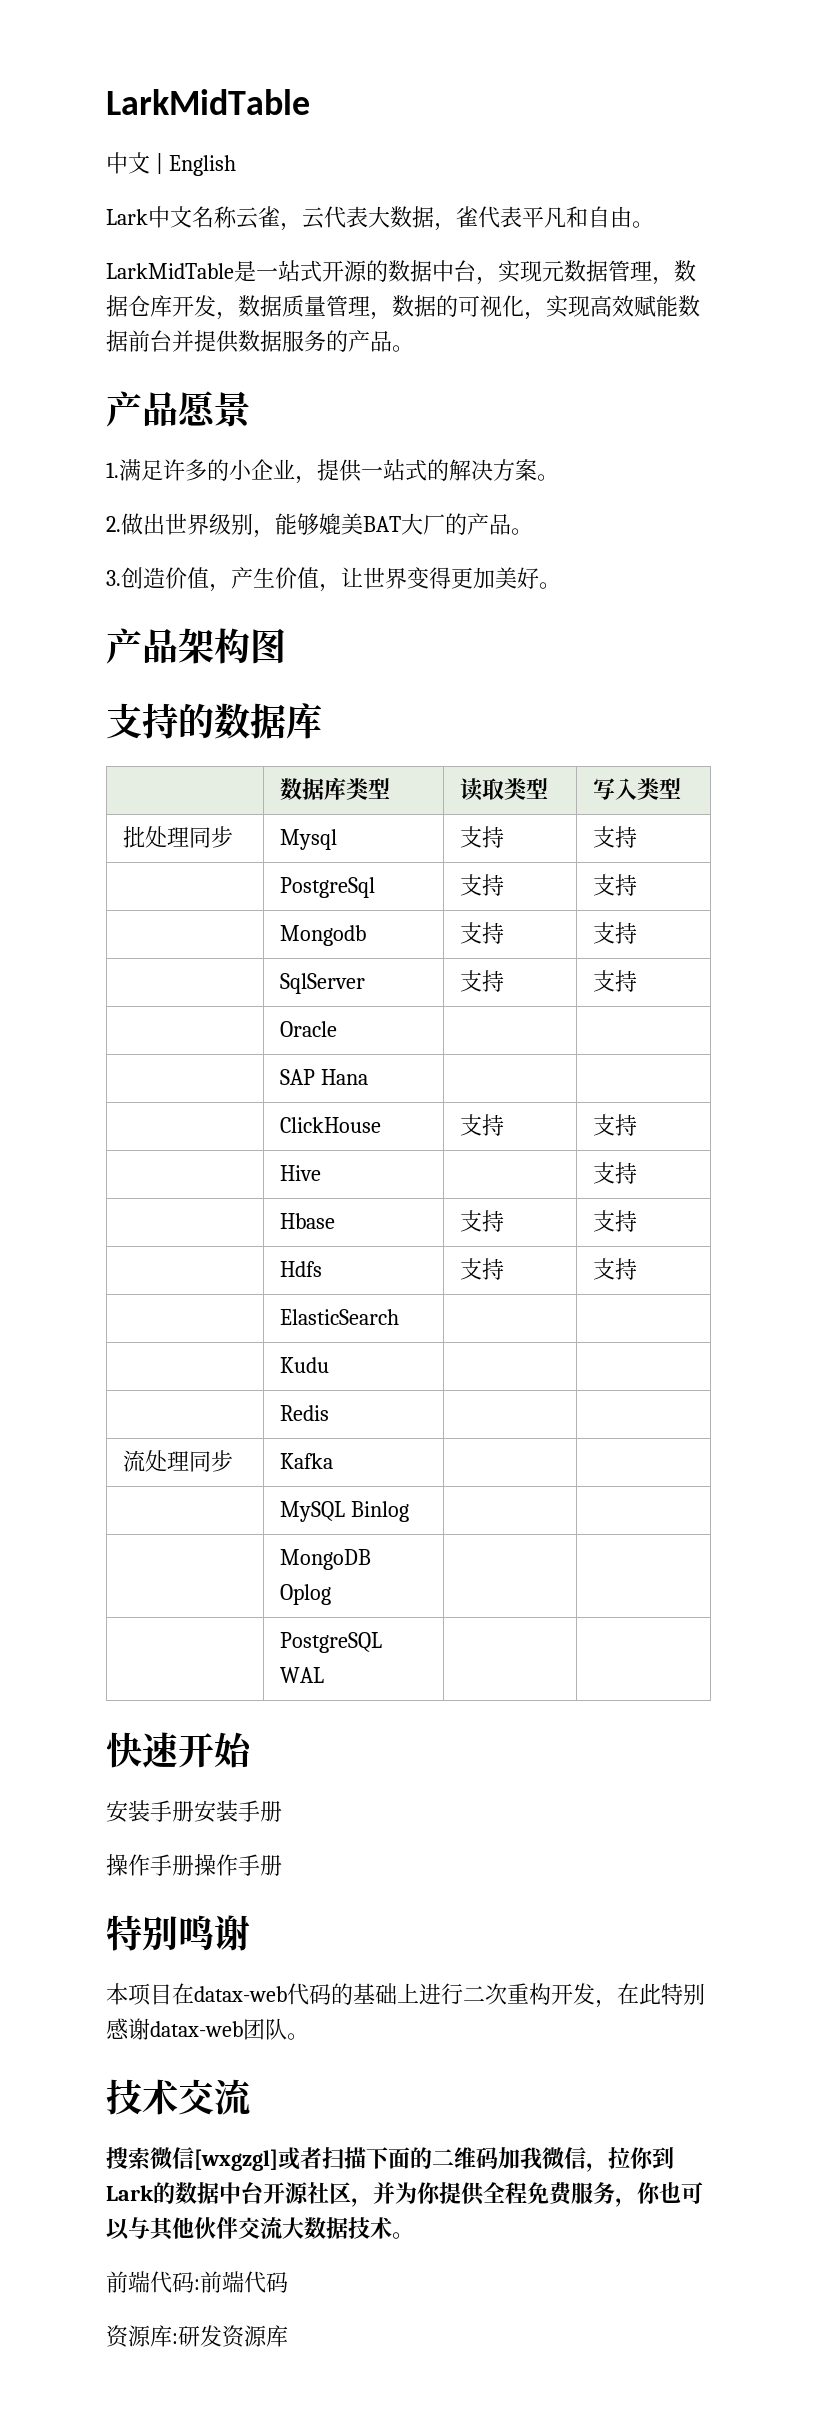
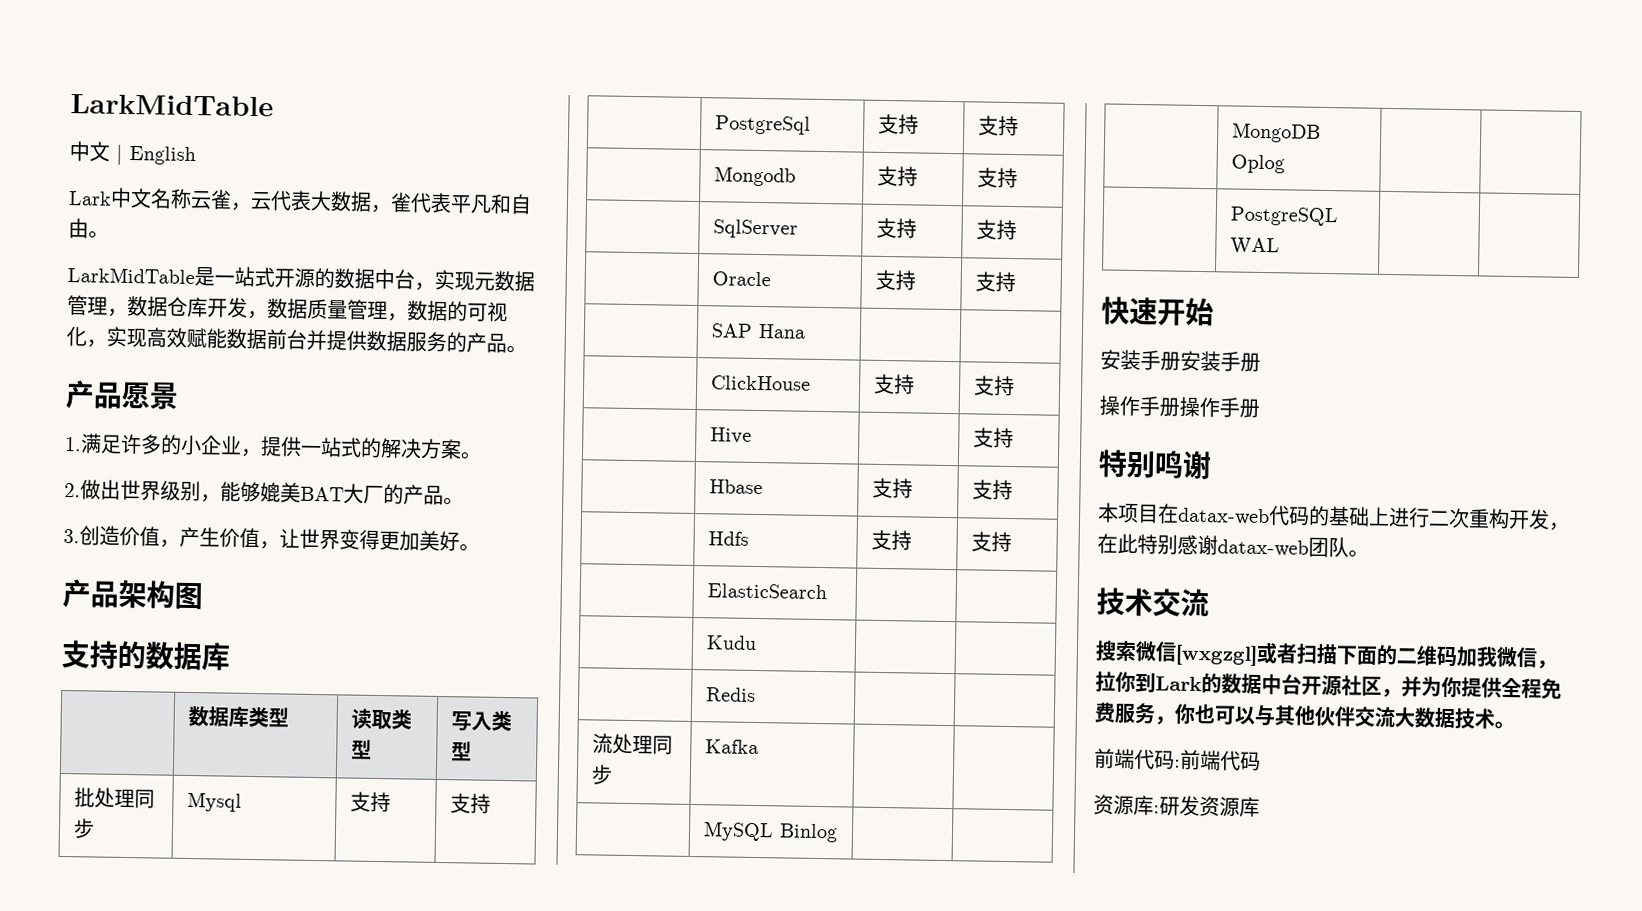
- | Oracle | |
+ | Oracle | 支持 | 支持

